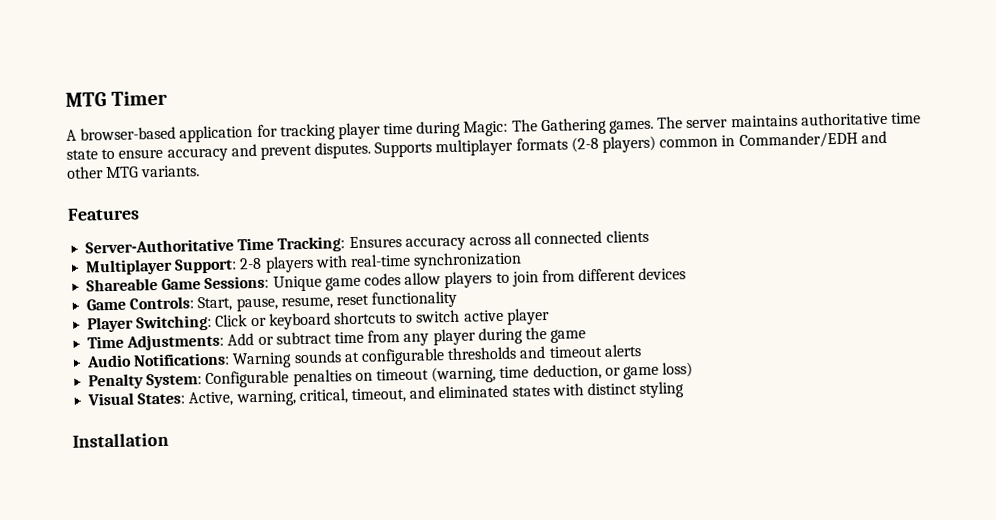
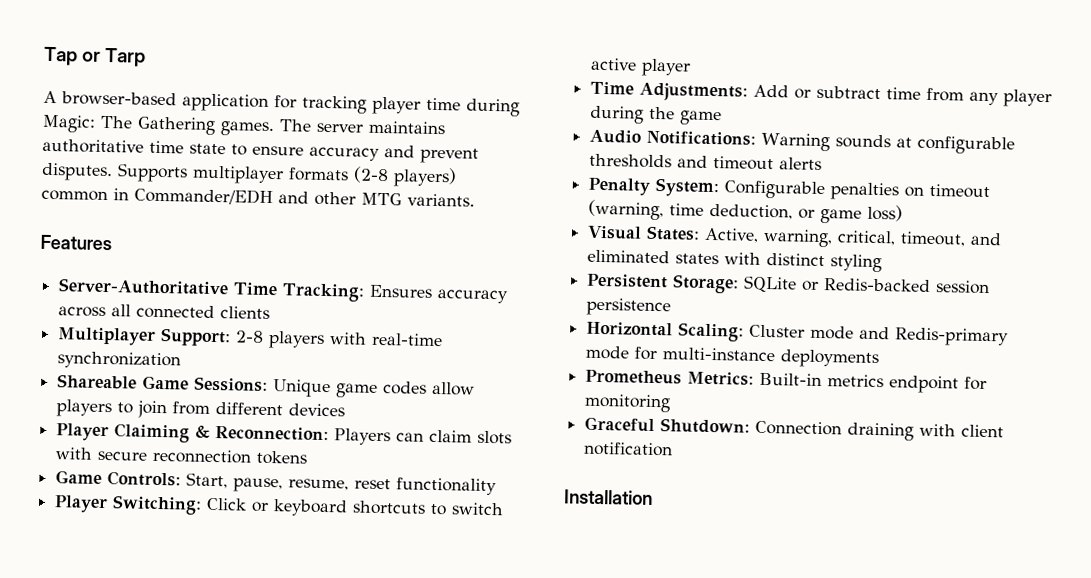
- MTG Timer
+ Tap or Tarp
+ Player Claiming & Reconnection: Players can claim slots with secure reconnection tokens
+ Persistent Storage: SQLite or Redis-backed session persistence
+ Horizontal Scaling: Cluster mode and Redis-primary mode for multi-instance deployments
+ Prometheus Metrics: Built-in metrics endpoint for monitoring
+ Graceful Shutdown: Connection draining with client notification

